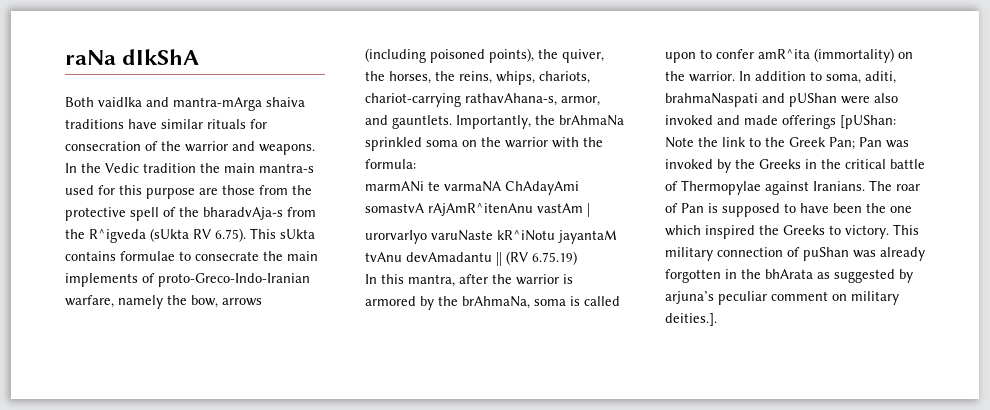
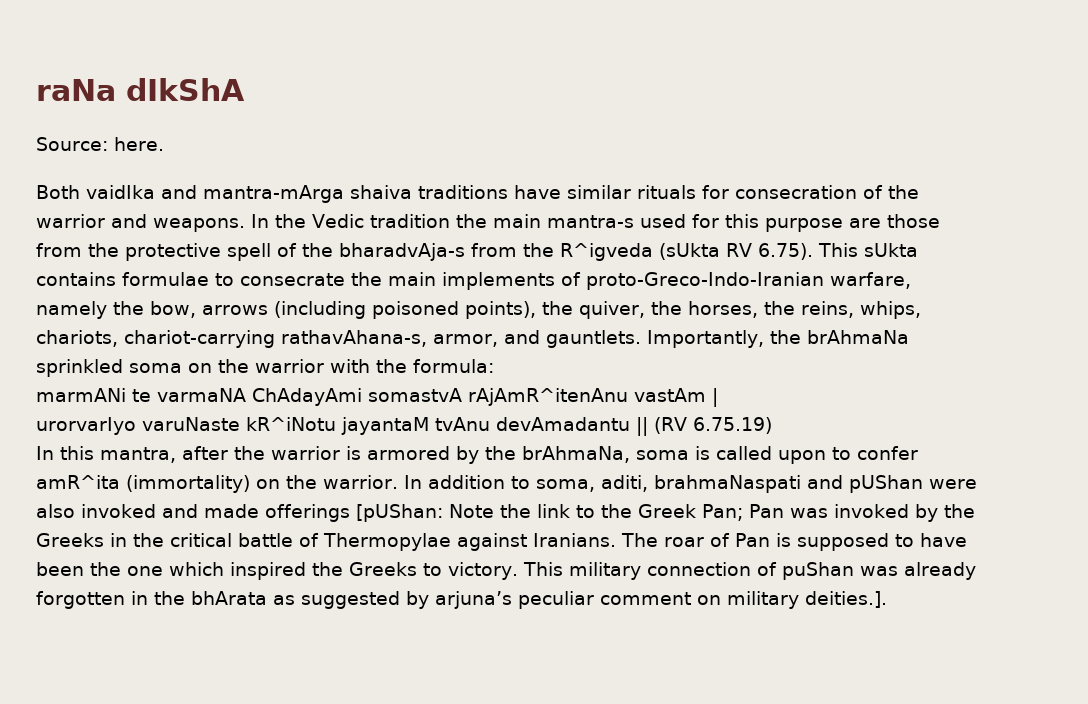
+ Source: here.

